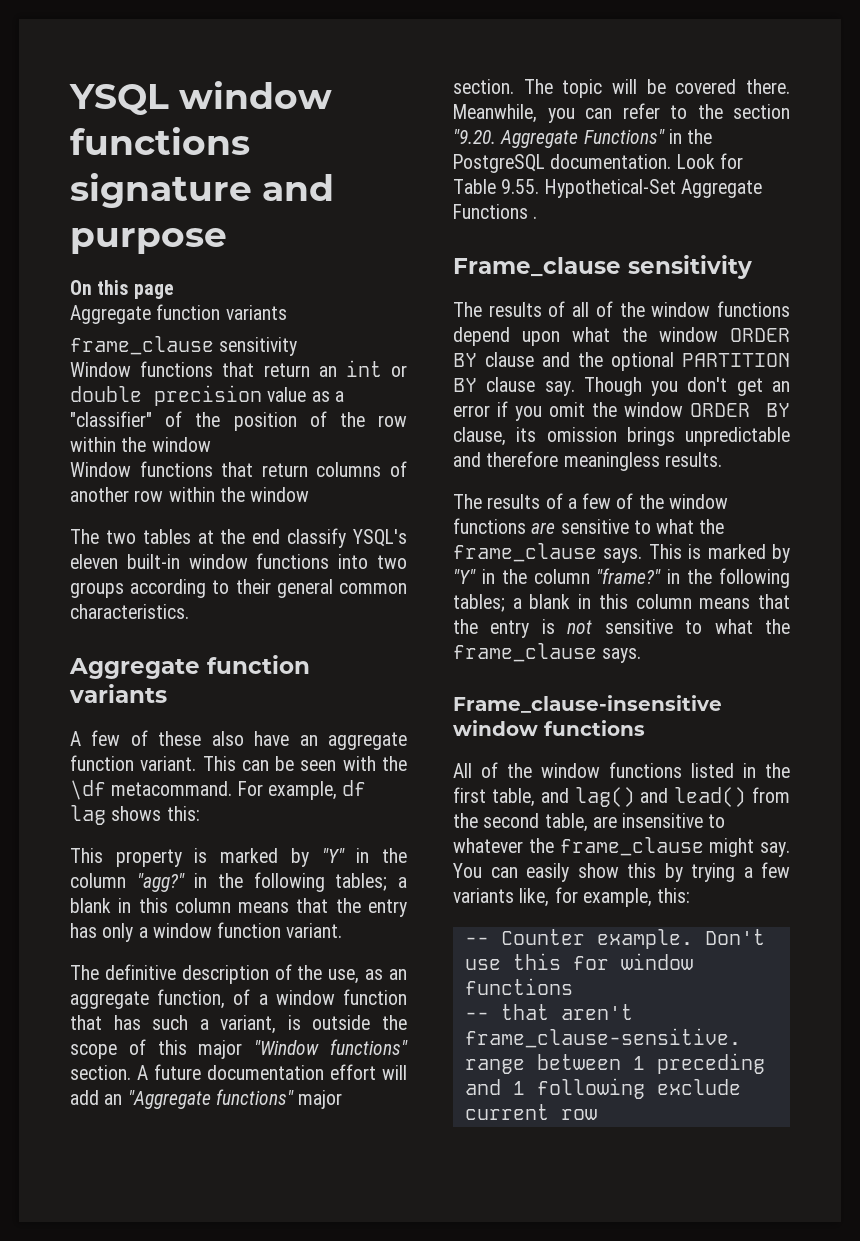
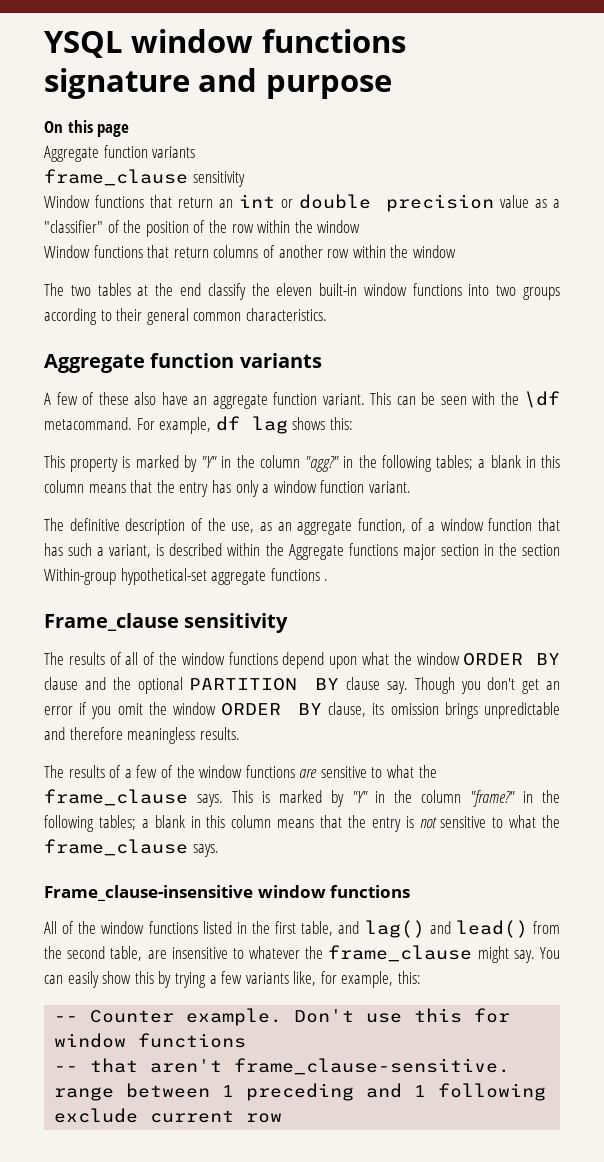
- The two tables at the end classify YSQL's eleven built-in window functions into two groups according to their general common characteristics.
+ The two tables at the end classify the eleven built-in window functions into two groups according to their general common characteristics.
- The definitive description of the use, as an aggregate function, of a window function that has such a variant, is outside the scope of this major "Window functions" section. A future documentation effort will add an "Aggregate functions" major section. The topic will be covered there. Meanwhile, you can refer to the section "9.20. Aggregate Functions" in the PostgreSQL documentation. Look for Table 9.55. Hypothetical-Set Aggregate Functions .
+ The definitive description of the use, as an aggregate function, of a window function that has such a variant, is described within the Aggregate functions major section in the section Within-group hypothetical-set aggregate functions .

